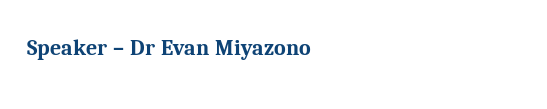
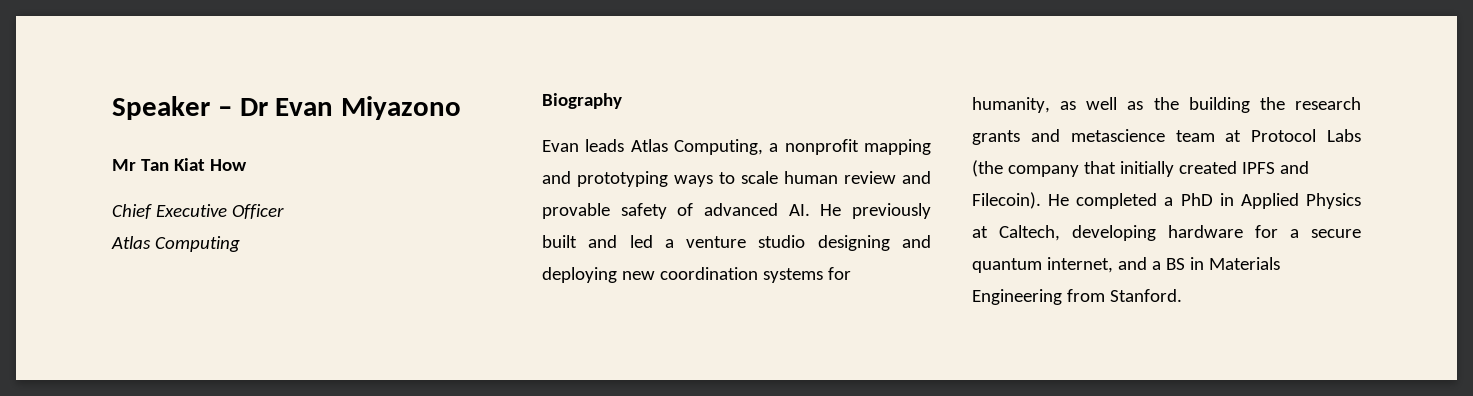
+ Mr Tan Kiat How
+ Chief Executive Officer
+ Atlas Computing
+ Biography
+ Evan leads Atlas Computing, a nonprofit mapping and prototyping ways to scale human review and provable safety of advanced AI. He previously built and led a venture studio designing and deploying new coordination systems for humanity, as well as the building the research grants and metascience team at Protocol Labs (the company that initially created IPFS and Filecoin). He completed a PhD in Applied Physics at Caltech, developing hardware for a secure quantum internet, and a BS in Materials Engineering from Stanford.

